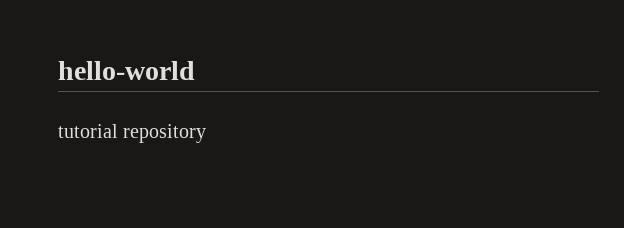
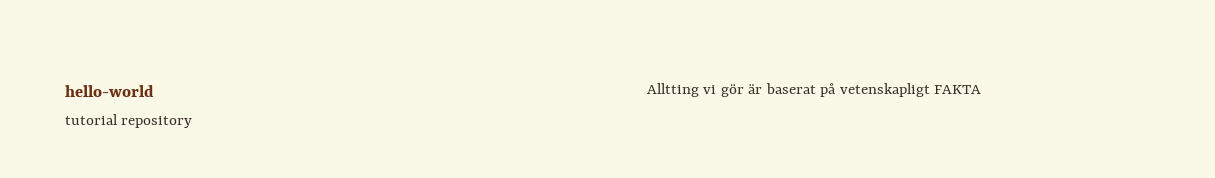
+ Alltting vi gör är baserat på vetenskapligt FAKTA

